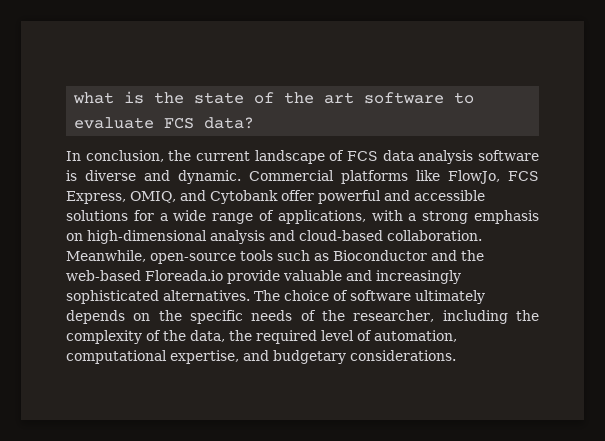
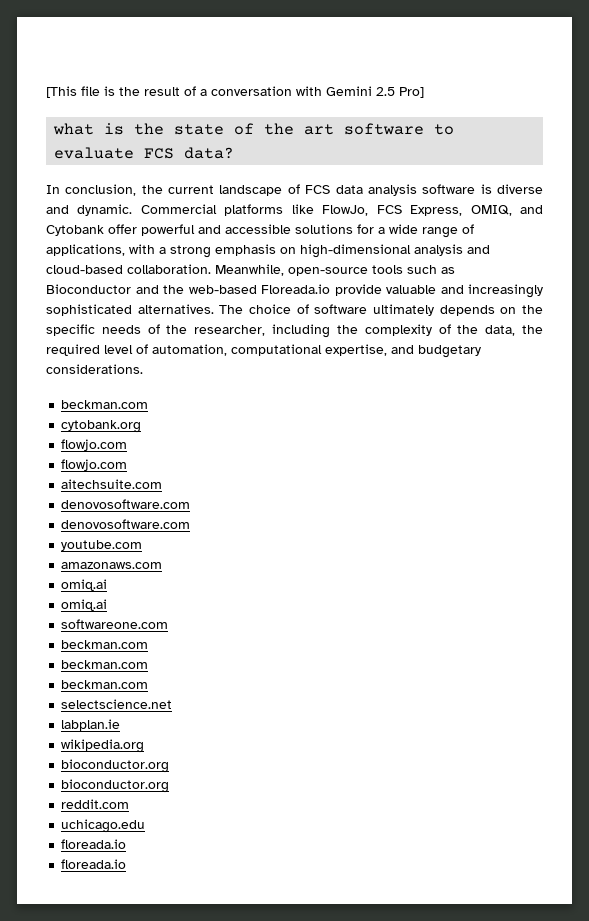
+ [This file is the result of a conversation with Gemini 2.5 Pro]
  The choice of software ultimately depends on the specific needs of the researcher, including the complexity of the data, the required level of automation, computational expertise, and budgetary considerations.
+ beckman.com
+ cytobank.org
+ flowjo.com
+ flowjo.com
+ aitechsuite.com
+ denovosoftware.com
+ denovosoftware.com
+ youtube.com
+ amazonaws.com
+ omiq.ai
+ omiq.ai
+ softwareone.com
+ beckman.com
+ beckman.com
+ beckman.com
+ selectscience.net
+ labplan.ie
+ wikipedia.org
+ bioconductor.org
+ bioconductor.org
+ reddit.com
+ uchicago.edu
+ floreada.io
+ floreada.io

